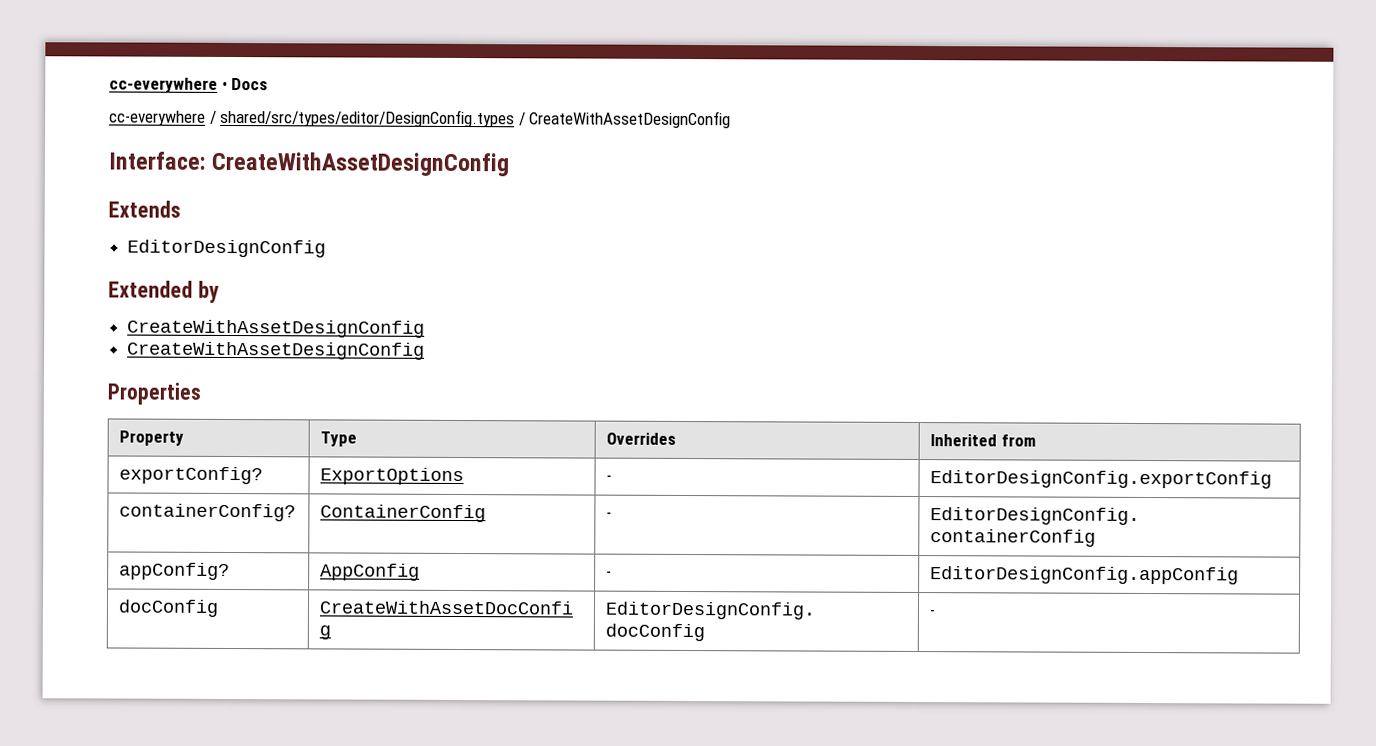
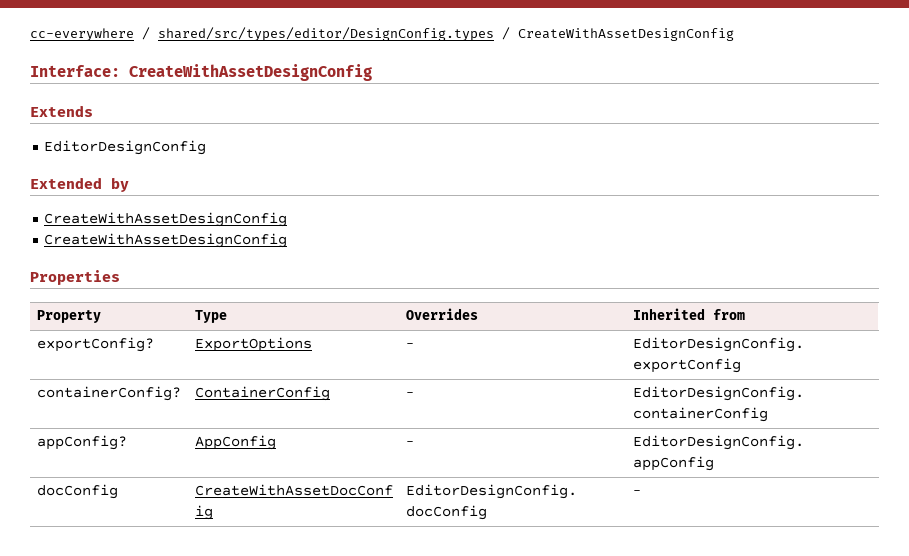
- cc-everywhere • Docs

